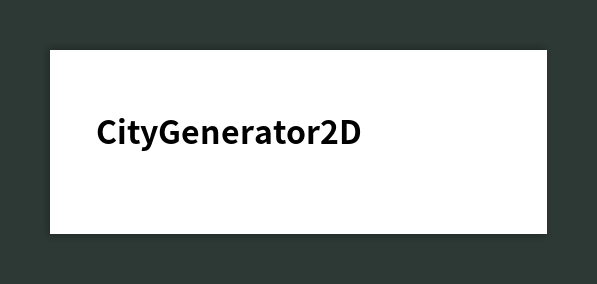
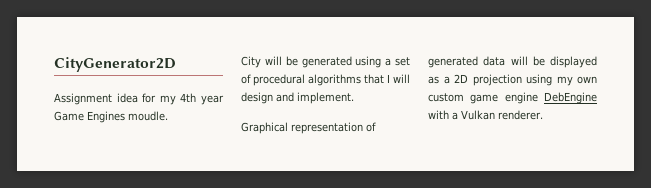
+ Assignment idea for my 4th year Game Engines moudle.
+ City will be generated using a set of procedural algorithms that I will design and implement.
+ Graphical representation of generated data will be displayed as a 2D projection using my own custom game engine DebEngine with a Vulkan renderer.

